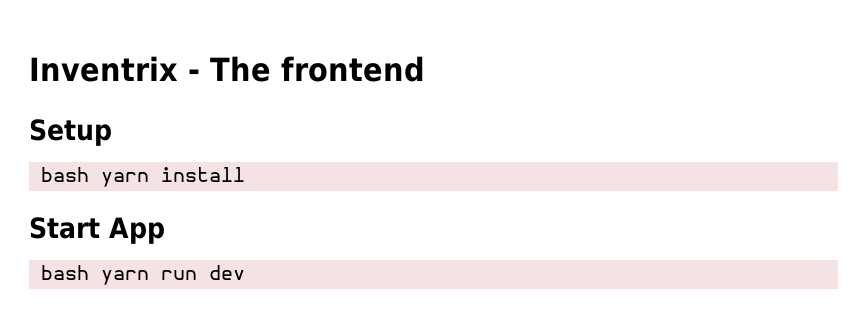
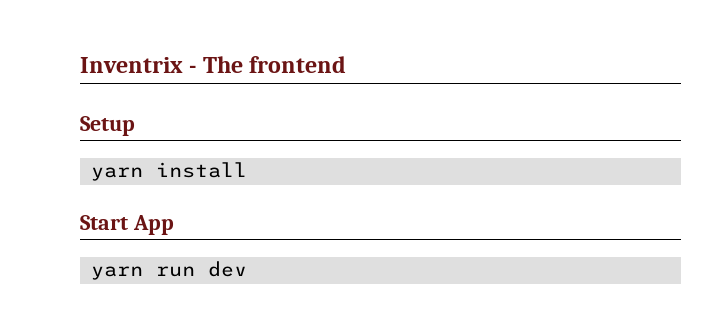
- bash yarn install
+ yarn install
- bash yarn run dev
+ yarn run dev

